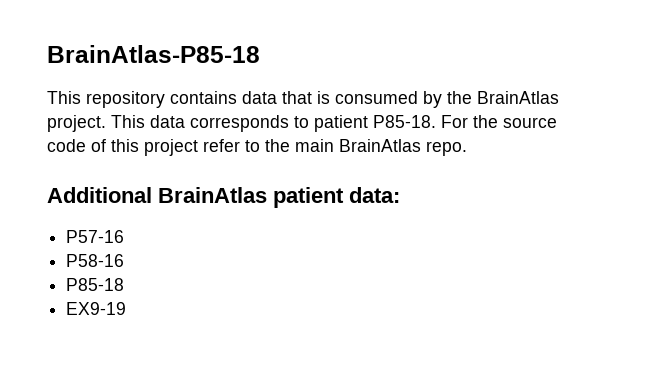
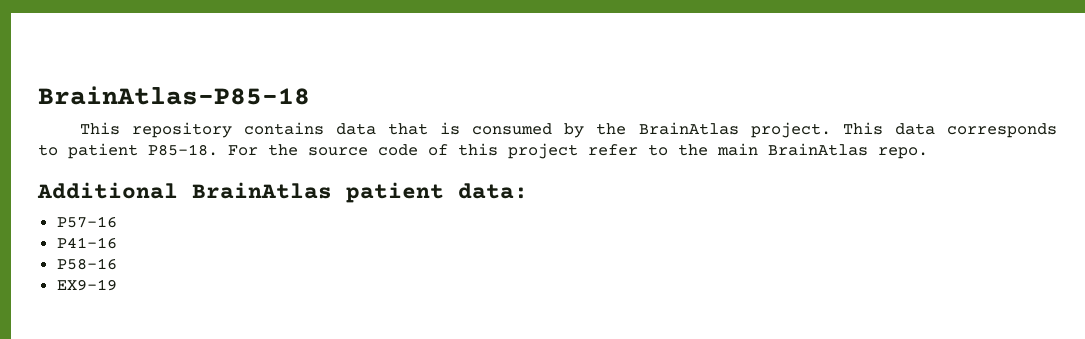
+ P41-16
- P85-18

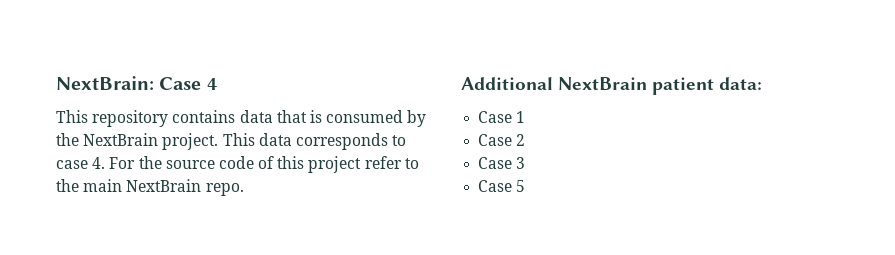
- BrainAtlas-P85-18
+ NextBrain: Case 4
- This repository contains data that is consumed by the BrainAtlas project.
+ This repository contains data that is consumed by the NextBrain project.
- This data corresponds to patient P85-18. For the source code of this project refer to the main BrainAtlas repo.
+ This data corresponds to case 4. For the source code of this project refer to the main NextBrain repo.
- Additional BrainAtlas patient data:
+ Additional NextBrain patient data:
- P57-16
- P41-16
- P58-16
- EX9-19
+ Case 1
+ Case 2
+ Case 3
+ Case 5

